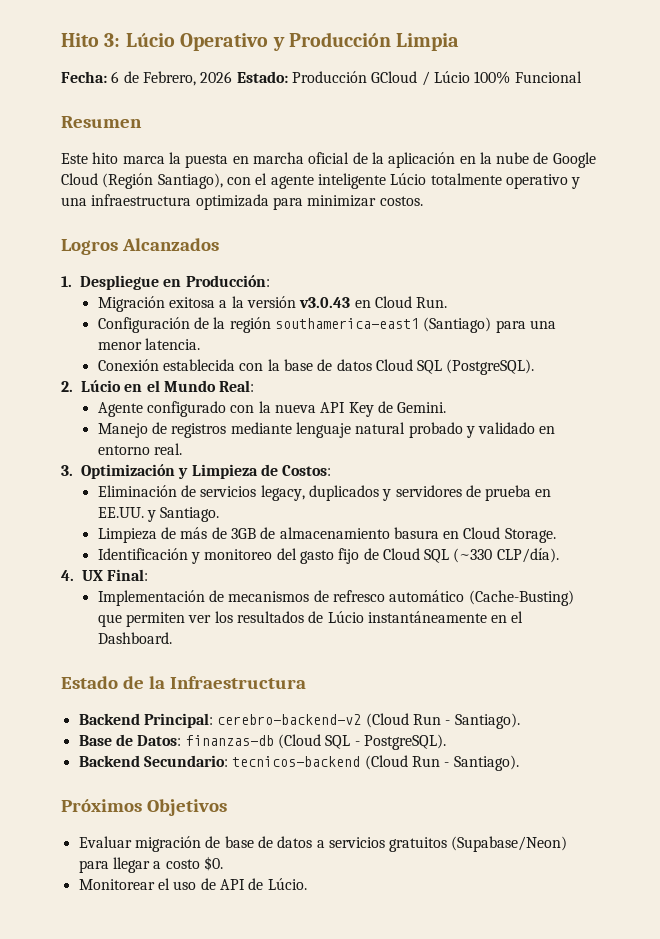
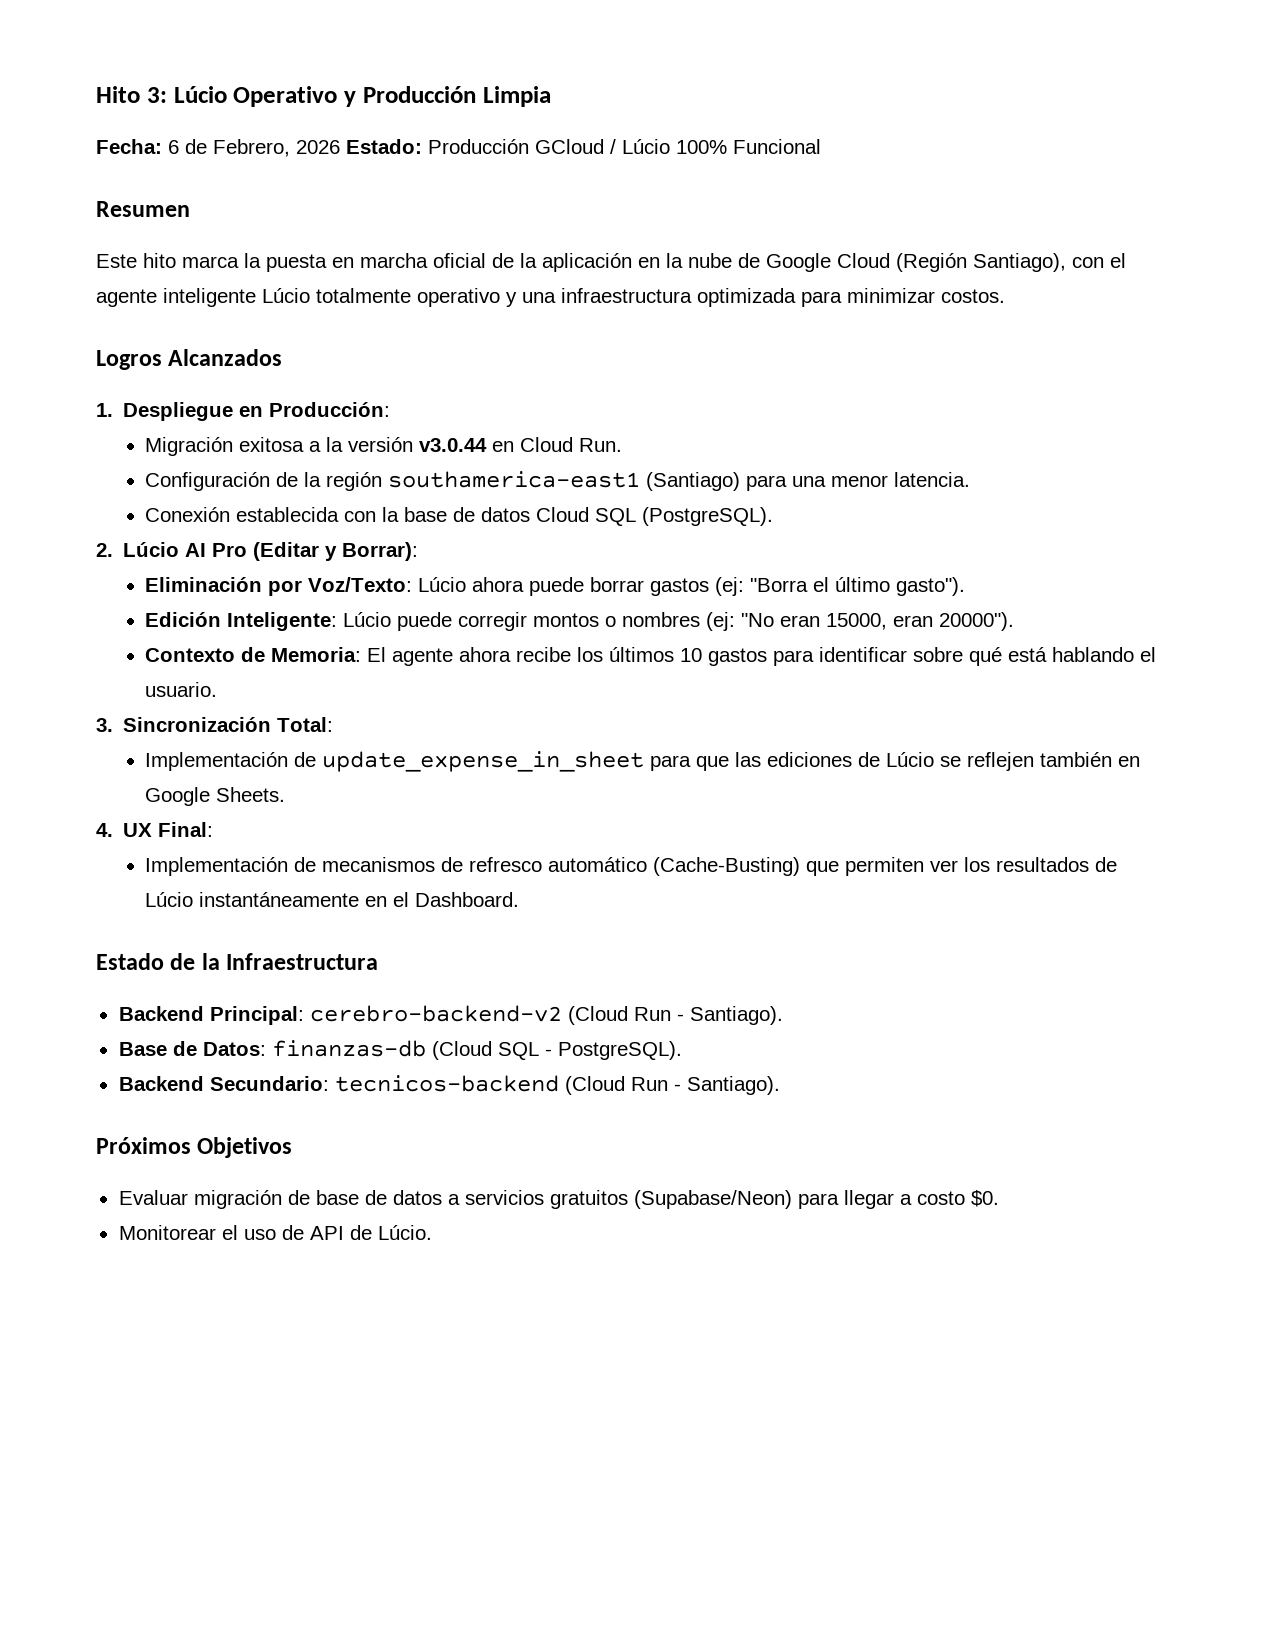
- Migración exitosa a la versión v3.0.43 en Cloud Run.
+ Migración exitosa a la versión v3.0.44 en Cloud Run.
- 2. Lúcio en el Mundo Real:
- Agente configurado con la nueva API Key de Gemini.
- Manejo de registros mediante lenguaje natural probado y validado en entorno real.
- 3. Optimización y Limpieza de Costos:
- Eliminación de servicios legacy, duplicados y servidores de prueba en EE.UU. y Santiago.
- Limpieza de más de 3GB de almacenamiento basura en Cloud Storage.
- Identificación y monitoreo del gasto fijo de Cloud SQL (~330 CLP/día).
+ 2. Lúcio AI Pro (Editar y Borrar):
+ Eliminación por Voz/Texto: Lúcio ahora puede borrar gastos (ej: "Borra el último gasto").
+ Edición Inteligente: Lúcio puede corregir montos o nombres (ej: "No eran 15000, eran 20000").
+ Contexto de Memoria: El agente ahora recibe los últimos 10 gastos para identificar sobre qué está hablando el usuario.
+ 3. Sincronización Total:
+ Implementación de update_expense_in_sheet para que las ediciones de Lúcio se reflejen también en Google Sheets.

